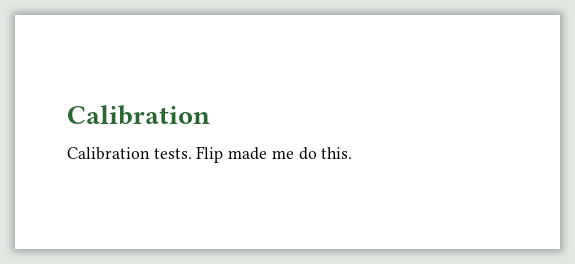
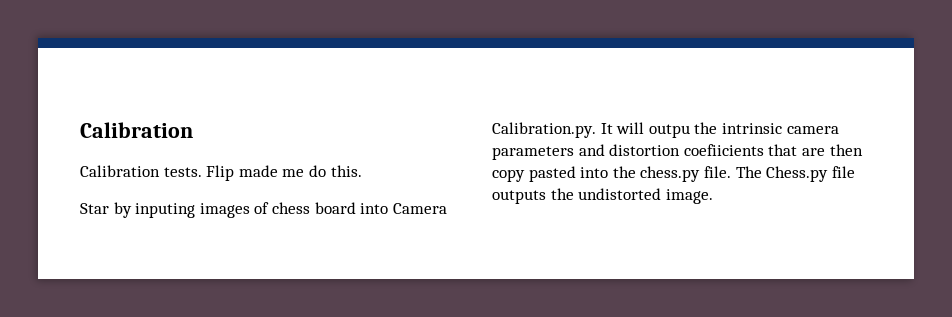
+ Star by inputing images of chess board into Camera Calibration.py. It will outpu the intrinsic camera parameters and distortion coefiicients that are then copy pasted into the chess.py file. The Chess.py file outputs the undistorted image.

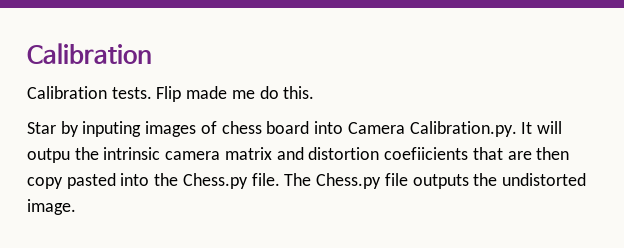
- Star by inputing images of chess board into Camera Calibration.py. It will outpu the intrinsic camera parameters and distortion coefiicients that are then copy pasted into the chess.py file.
+ Star by inputing images of chess board into Camera Calibration.py. It will outpu the intrinsic camera matrix and distortion coefiicients that are then copy pasted into the Chess.py file.

